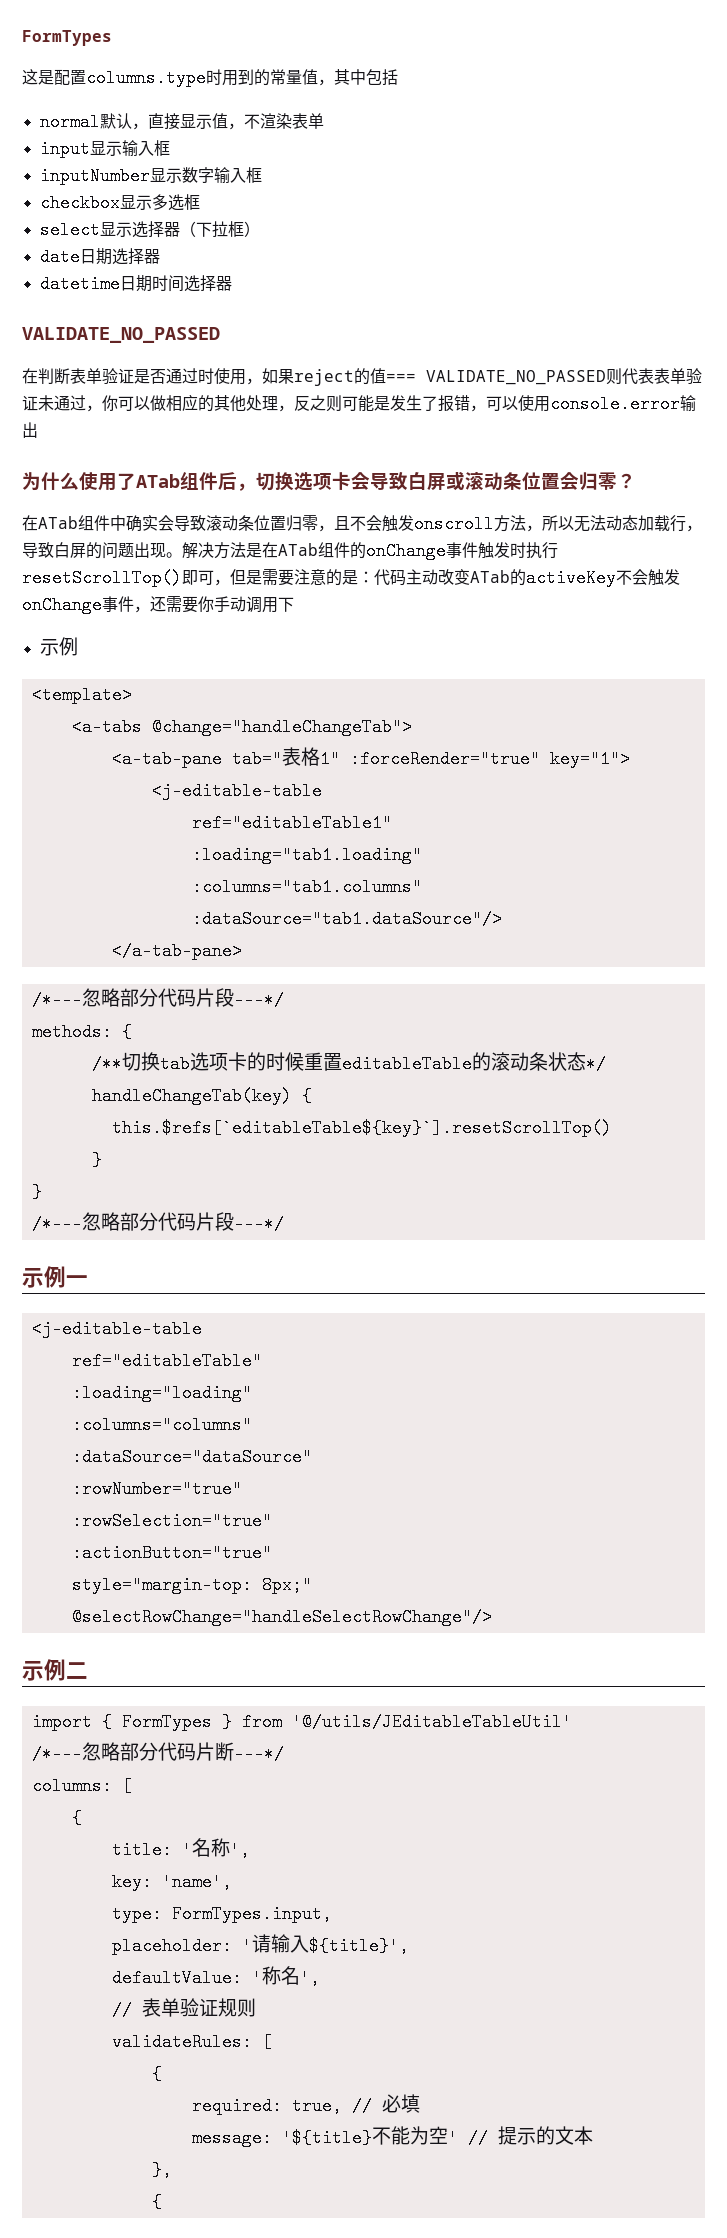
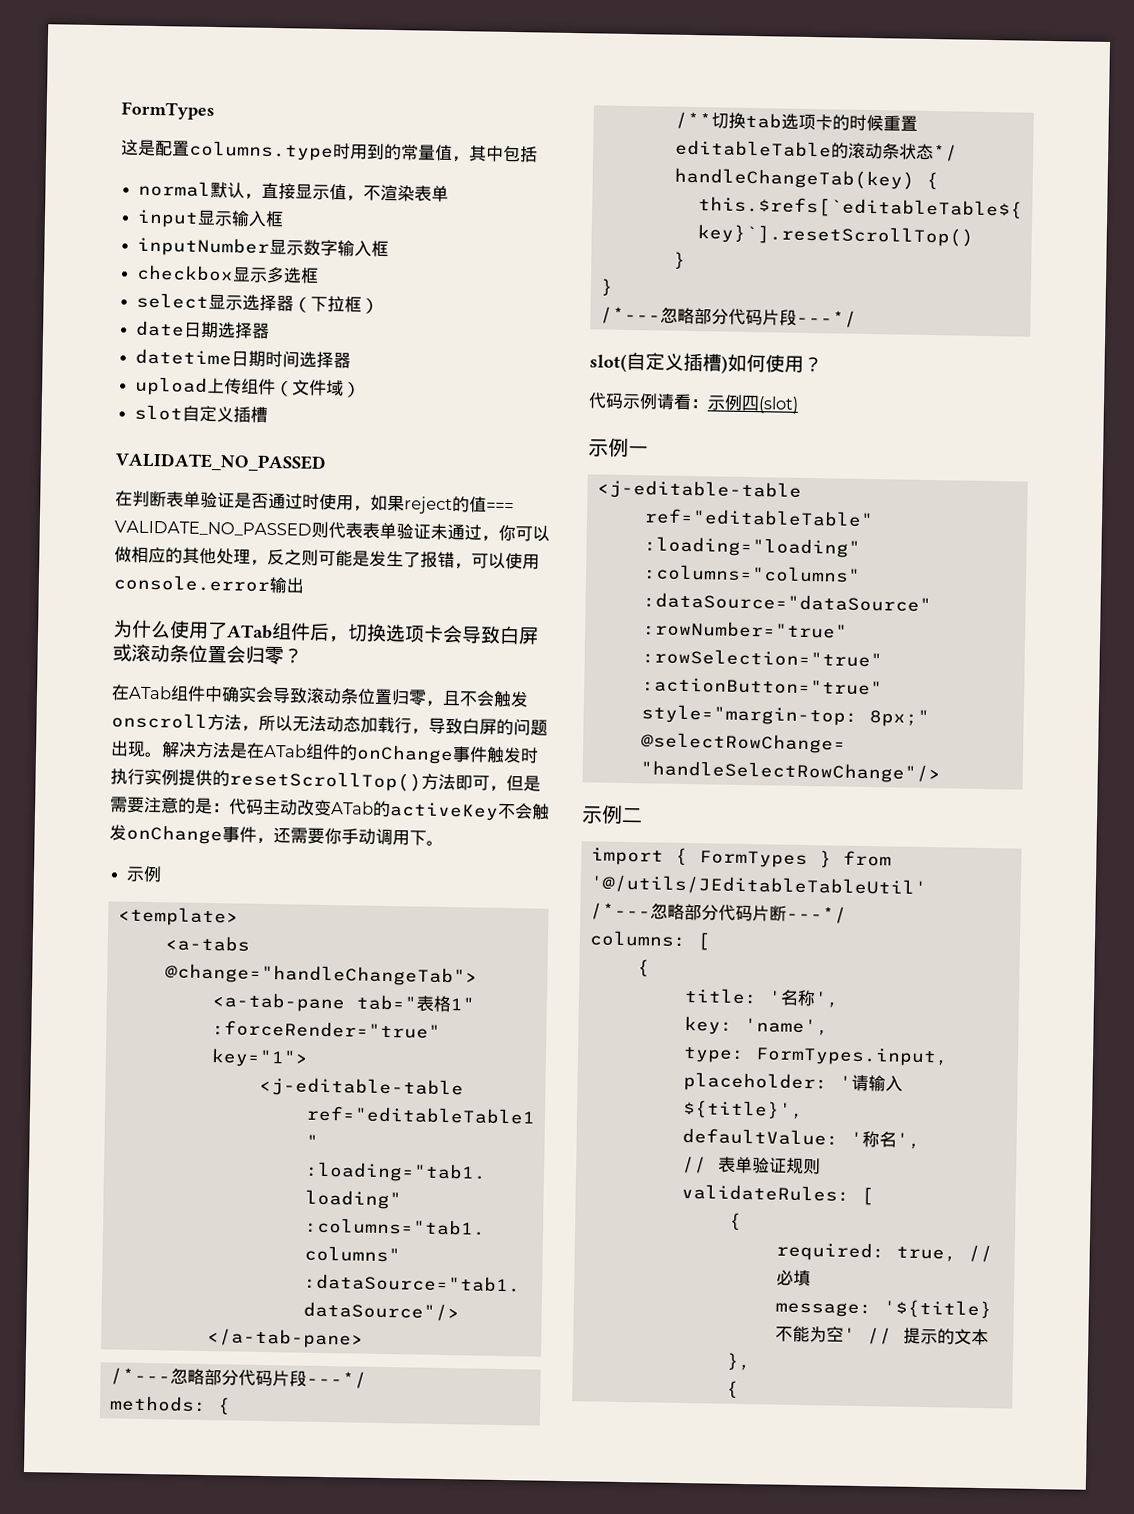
+ upload上传组件（文件域）
+ slot自定义插槽
- 解决方法是在ATab组件的onChange事件触发时执行resetScrollTop()即可，但是需要注意的是：代码主动改变ATab的activeKey不会触发onChange事件，还需要你手动调用下
+ 解决方法是在ATab组件的onChange事件触发时执行实例提供的resetScrollTop()方法即可，但是需要注意的是：代码主动改变ATab的activeKey不会触发onChange事件，还需要你手动调用下。
+ slot(自定义插槽)如何使用？
+ 代码示例请看：示例四(slot)

